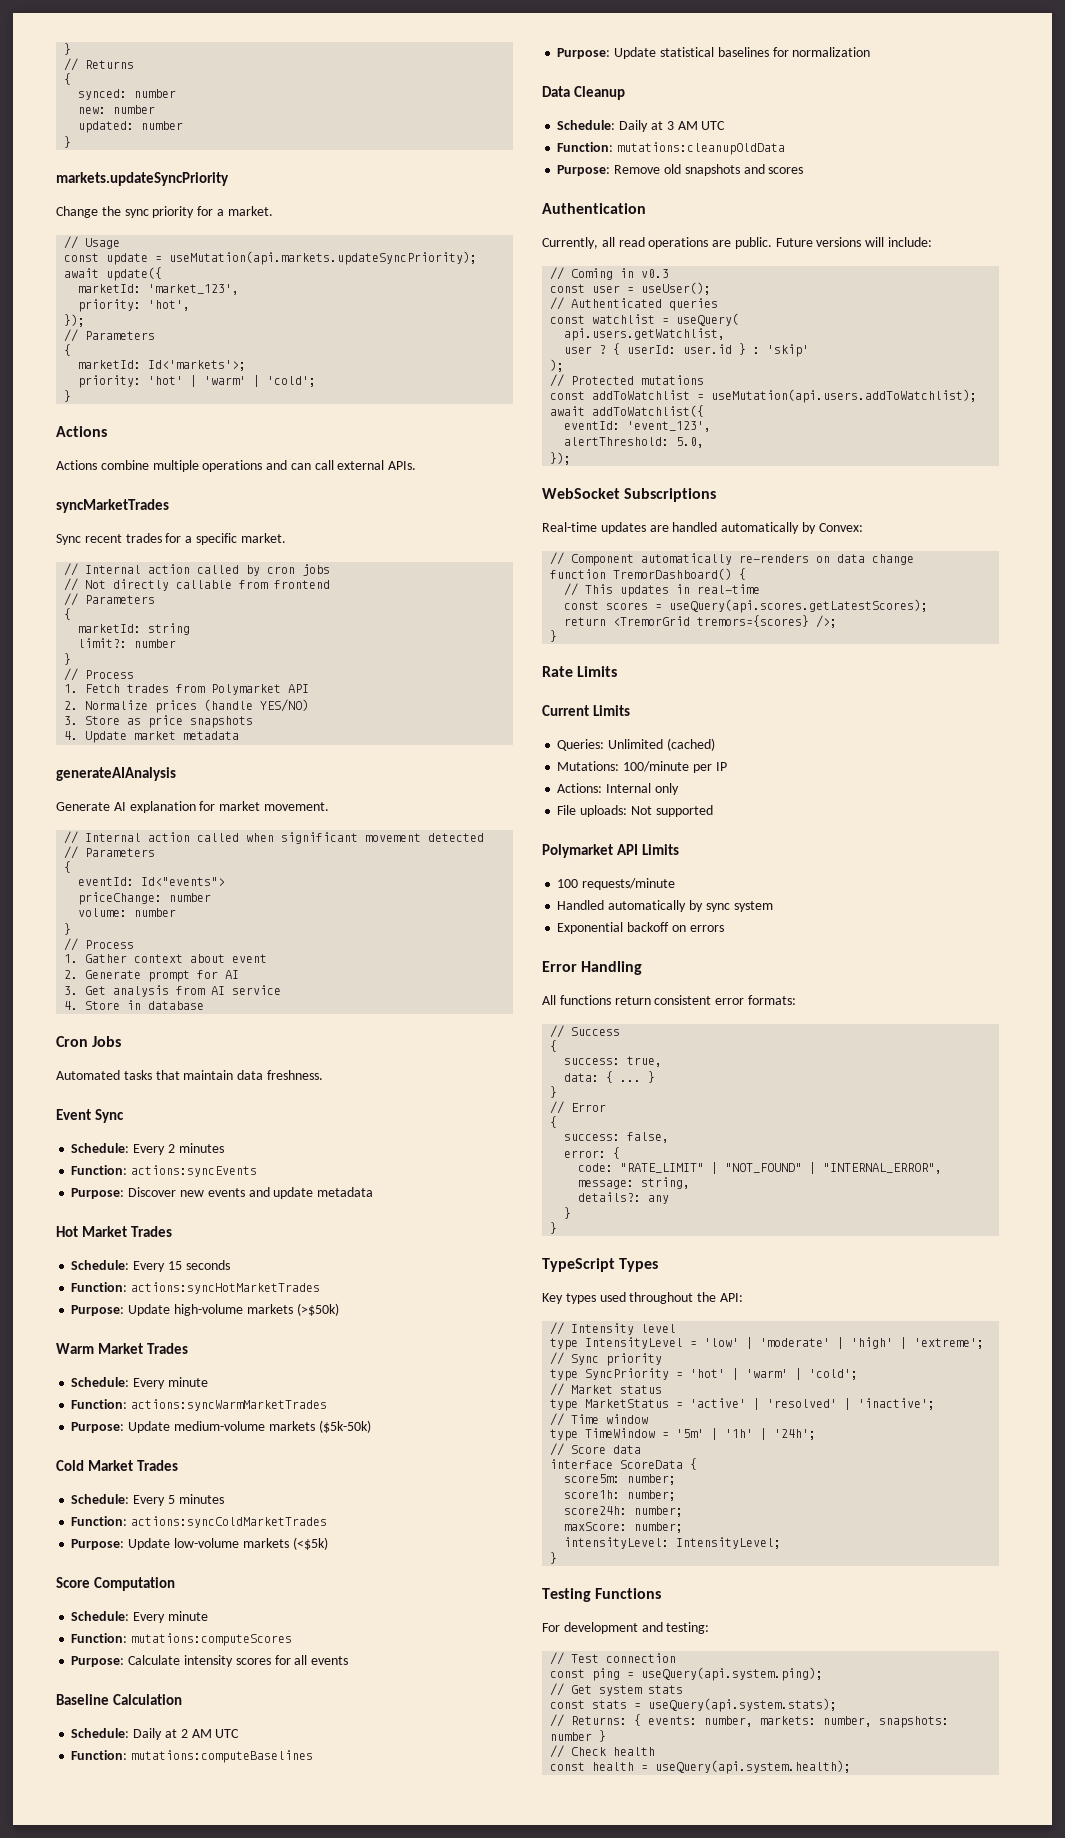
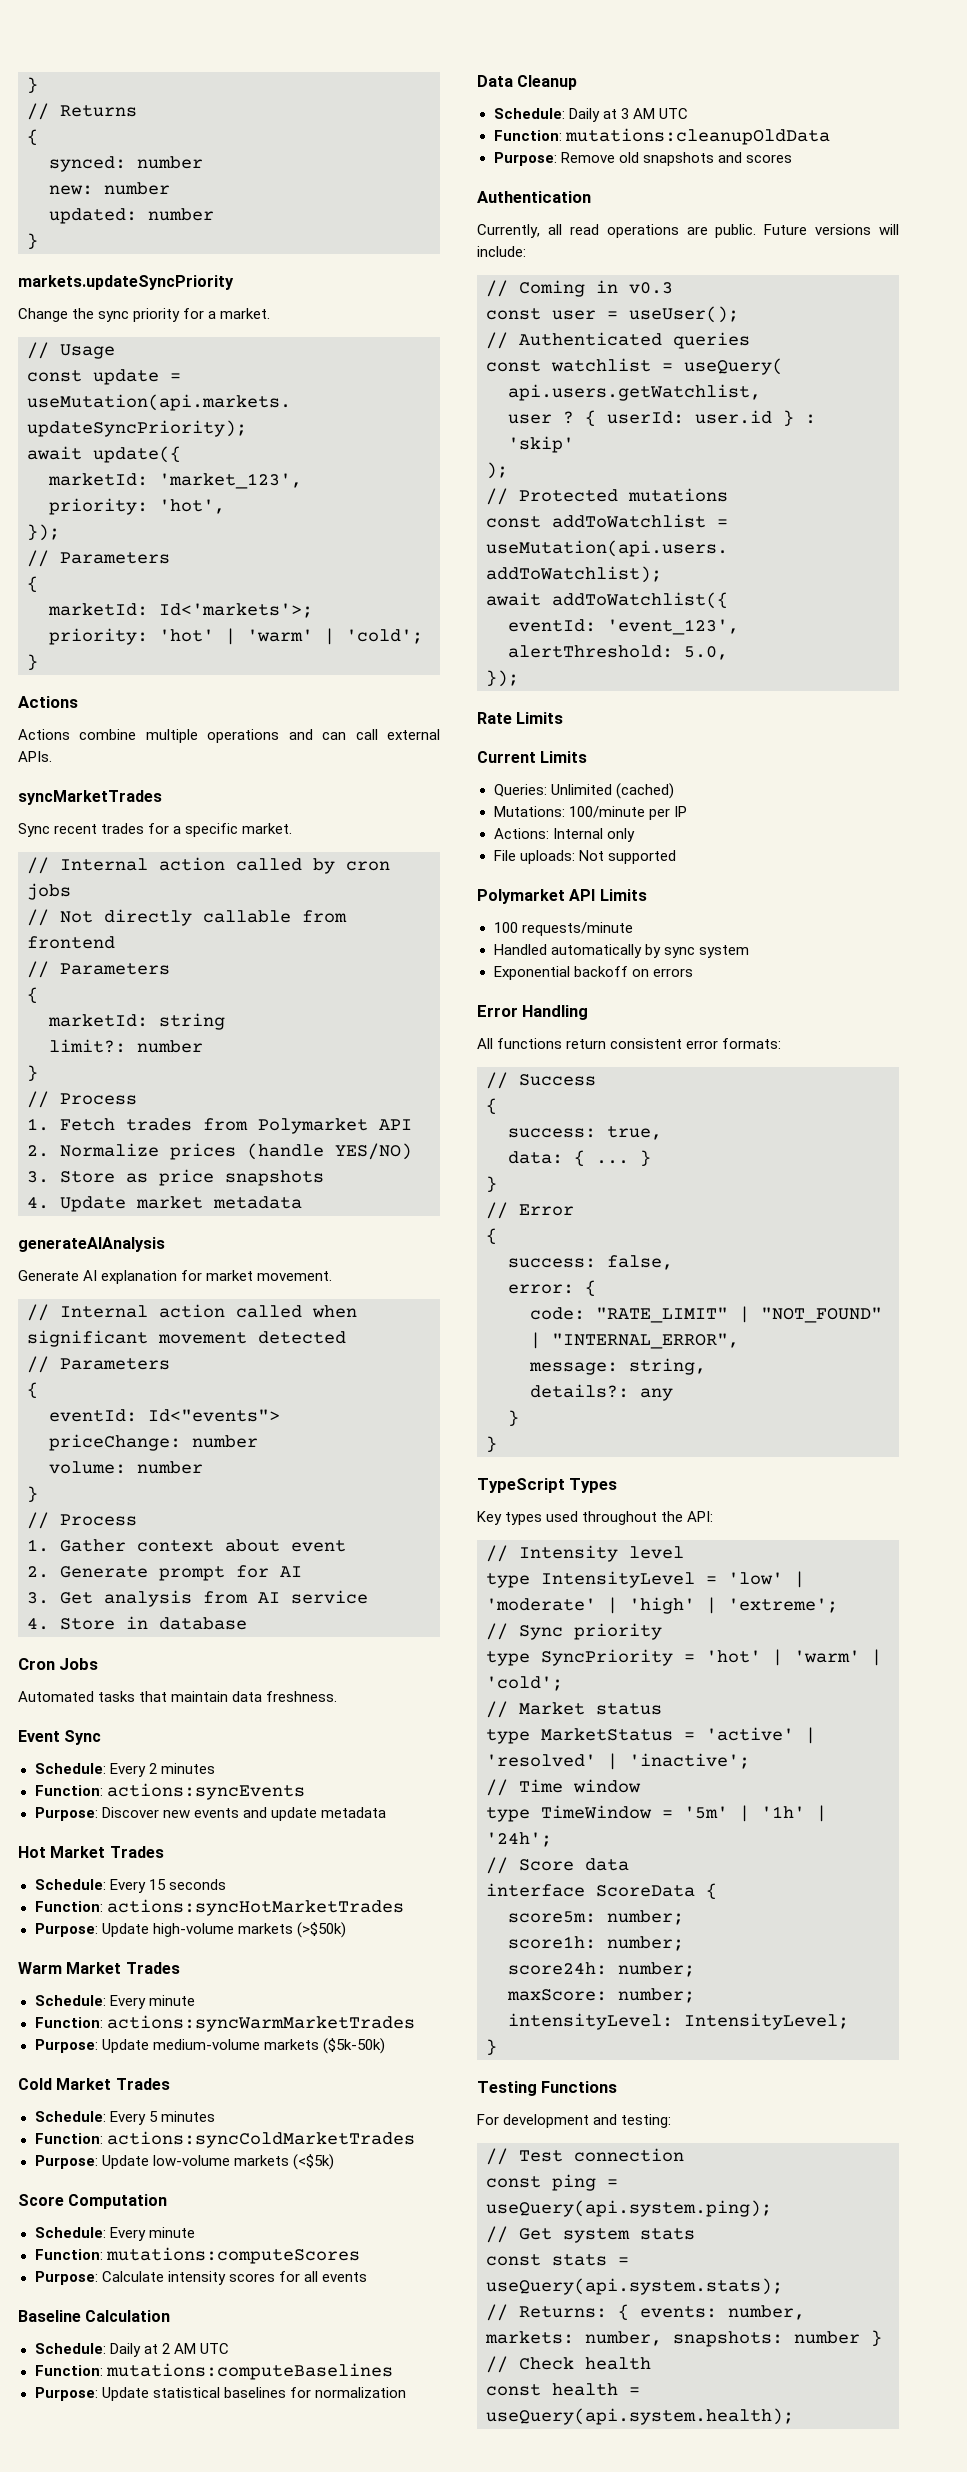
- WebSocket Subscriptions
- Real-time updates are handled automatically by Convex:
- // Component automatically re-renders on data change
- function TremorDashboard() {
- // This updates in real-time
- const scores = useQuery(api.scores.getLatestScores);
- return <TremorGrid tremors={scores} />;
- }

